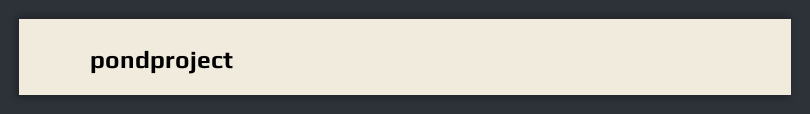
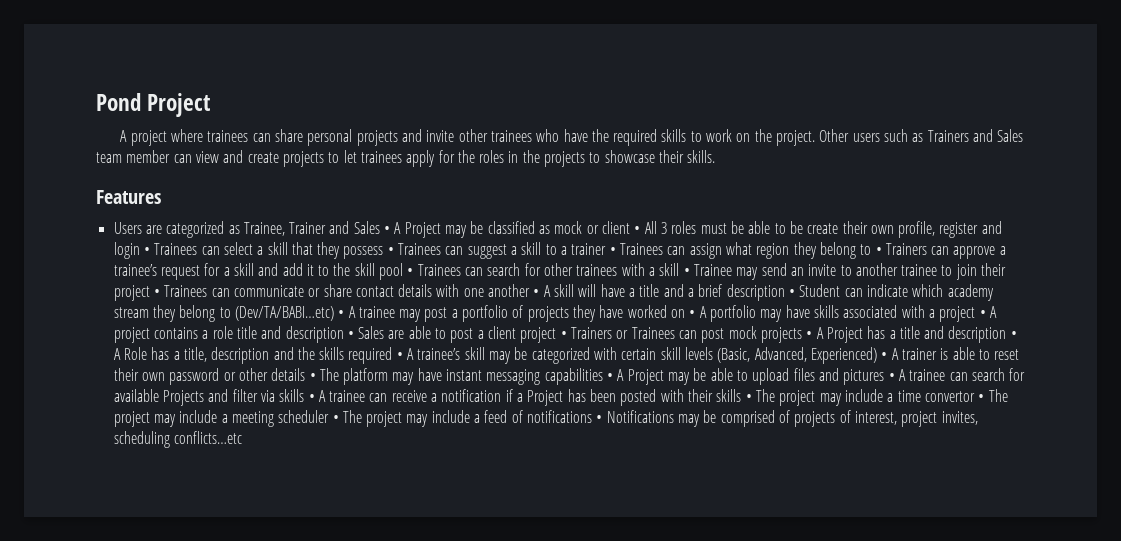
- pondproject
+ Pond Project
+ A project where trainees can share personal projects and invite other trainees who have the required skills to work on the project. Other users such as Trainers and Sales team member can view and create projects to let trainees apply for the roles in the projects to showcase their skills.
+ Features
+ Users are categorized as Trainee, Trainer and Sales • A Project may be classified as mock or client • All 3 roles must be able to be create their own profile, register and login • Trainees can select a skill that they possess • Trainees can suggest a skill to a trainer • Trainees can assign what region they belong to • Trainers can approve a trainee’s request for a skill and add it to the skill pool • Trainees can search for other trainees with a skill • Trainee may send an invite to another trainee to join their project • Trainees can communicate or share contact details with one another • A skill will have a title and a brief description • Student can indicate which academy stream they belong to (Dev/TA/BABI…etc) • A trainee may post a portfolio of projects they have worked on • A portfolio may have skills associated with a project • A project contains a role title and description • Sales are able to post a client project • Trainers or Trainees can post mock projects • A Project has a title and description • A Role has a title, description and the skills required • A trainee’s skill may be categorized with certain skill levels (Basic, Advanced, Experienced) • A trainer is able to reset their own password or other details • The platform may have instant messaging capabilities • A Project may be able to upload files and pictures • A trainee can search for available Projects and filter via skills • A trainee can receive a notification if a Project has been posted with their skills • The project may include a time convertor • The project may include a meeting scheduler • The project may include a feed of notifications • Notifications may be comprised of projects of interest, project invites, scheduling conflicts…etc

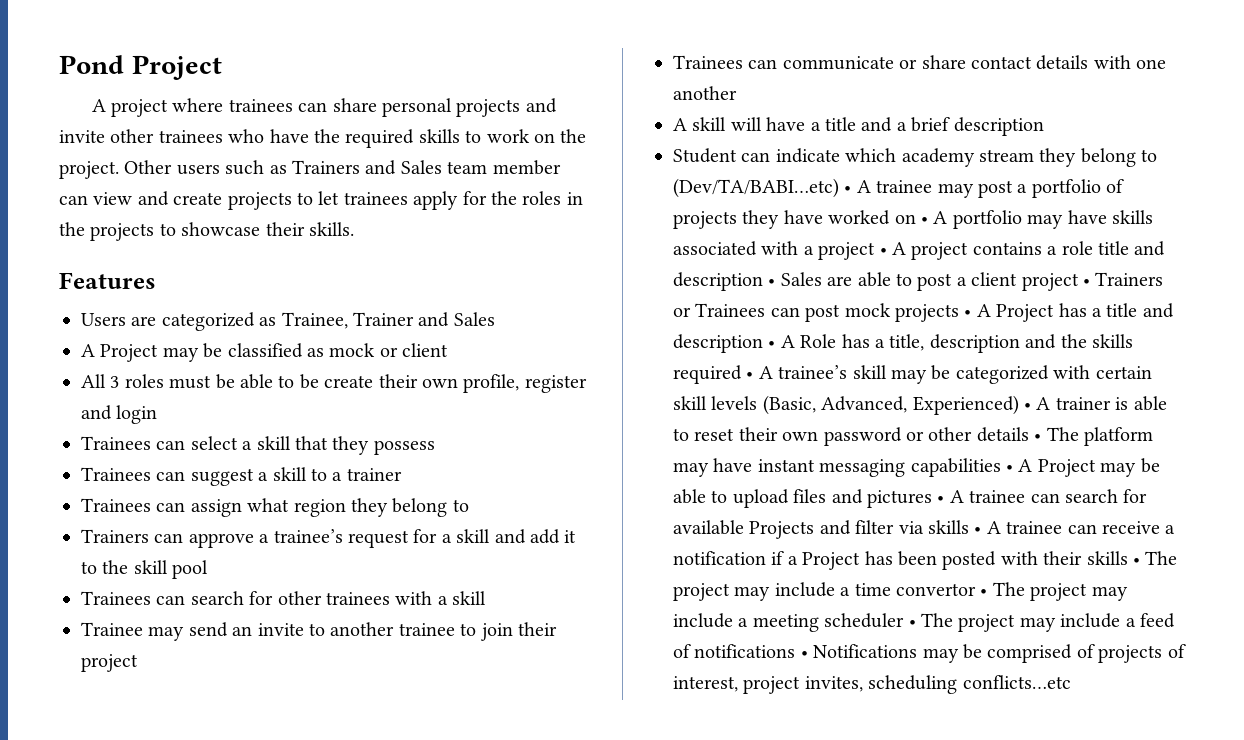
- Users are categorized as Trainee, Trainer and Sales • A Project may be classified as mock or client • All 3 roles must be able to be create their own profile, register and login • Trainees can select a skill that they possess • Trainees can suggest a skill to a trainer • Trainees can assign what region they belong to • Trainers can approve a trainee’s request for a skill and add it to the skill pool • Trainees can search for other trainees with a skill • Trainee may send an invite to another trainee to join their project • Trainees can communicate or share contact details with one another • A skill will have a title and a brief description • Student can indicate which academy stream they belong to (Dev/TA/BABI…etc) • A trainee may post a portfolio of projects they have worked on • A portfolio may have skills associated with a project • A project contains a role title and description • Sales are able to post a client project • Trainers or Trainees can post mock projects • A Project has a title and description • A Role has a title, description and the skills required • A trainee’s skill may be categorized with certain skill levels (Basic, Advanced, Experienced) • A trainer is able to reset their own password or other details • The platform may have instant messaging capabilities • A Project may be able to upload files and pictures • A trainee can search for available Projects and filter via skills • A trainee can receive a notification if a Project has been posted with their skills • The project may include a time convertor • The project may include a meeting scheduler • The project may include a feed of notifications • Notifications may be comprised of projects of interest, project invites, scheduling conflicts…etc
+ Users are categorized as Trainee, Trainer and Sales
+ A Project may be classified as mock or client
+ All 3 roles must be able to be create their own profile, register and login
+ Trainees can select a skill that they possess
+ Trainees can suggest a skill to a trainer
+ Trainees can assign what region they belong to
+ Trainers can approve a trainee’s request for a skill and add it to the skill pool
+ Trainees can search for other trainees with a skill
+ Trainee may send an invite to another trainee to join their project
+ Trainees can communicate or share contact details with one another
+ A skill will have a title and a brief description
+ Student can indicate which academy stream they belong to (Dev/TA/BABI…etc) • A trainee may post a portfolio of projects they have worked on • A portfolio may have skills associated with a project • A project contains a role title and description • Sales are able to post a client project • Trainers or Trainees can post mock projects • A Project has a title and description • A Role has a title, description and the skills required • A trainee’s skill may be categorized with certain skill levels (Basic, Advanced, Experienced) • A trainer is able to reset their own password or other details • The platform may have instant messaging capabilities • A Project may be able to upload files and pictures • A trainee can search for available Projects and filter via skills • A trainee can receive a notification if a Project has been posted with their skills • The project may include a time convertor • The project may include a meeting scheduler • The project may include a feed of notifications • Notifications may be comprised of projects of interest, project invites, scheduling conflicts…etc

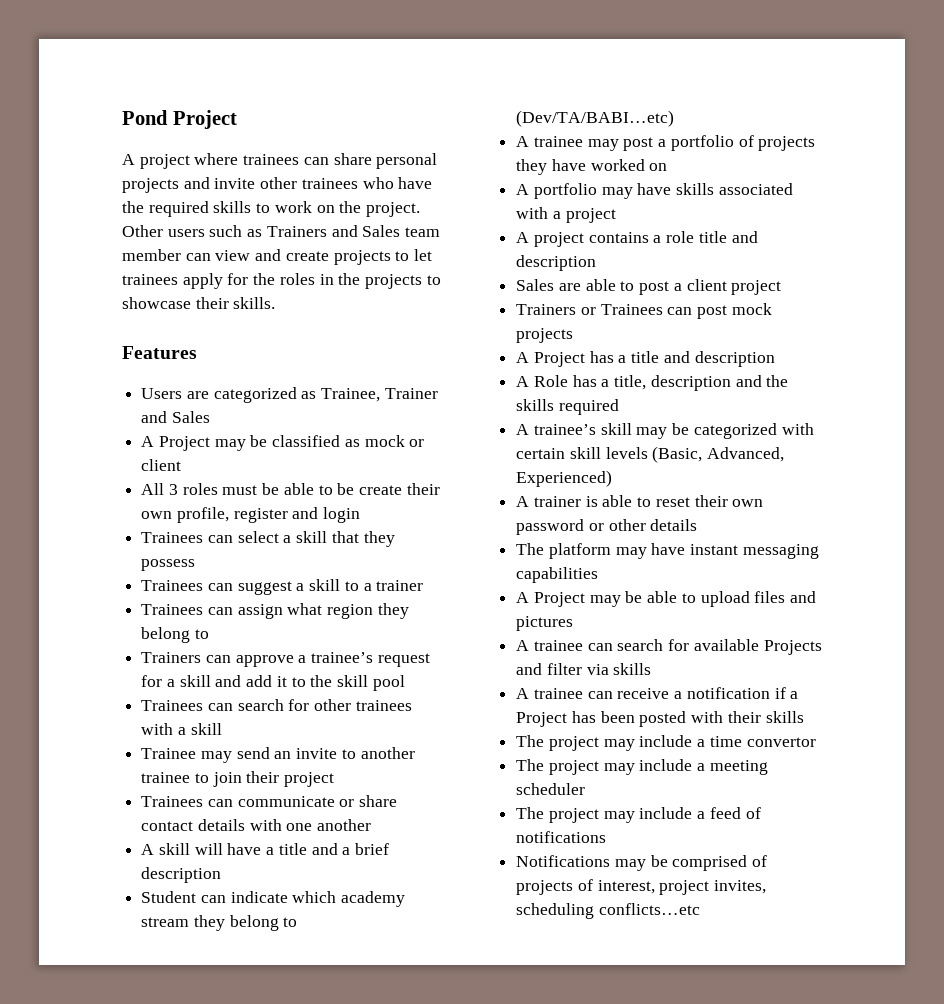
- Student can indicate which academy stream they belong to (Dev/TA/BABI…etc) • A trainee may post a portfolio of projects they have worked on • A portfolio may have skills associated with a project • A project contains a role title and description • Sales are able to post a client project • Trainers or Trainees can post mock projects • A Project has a title and description • A Role has a title, description and the skills required • A trainee’s skill may be categorized with certain skill levels (Basic, Advanced, Experienced) • A trainer is able to reset their own password or other details • The platform may have instant messaging capabilities • A Project may be able to upload files and pictures • A trainee can search for available Projects and filter via skills • A trainee can receive a notification if a Project has been posted with their skills • The project may include a time convertor • The project may include a meeting scheduler • The project may include a feed of notifications • Notifications may be comprised of projects of interest, project invites, scheduling conflicts…etc
+ Student can indicate which academy stream they belong to (Dev/TA/BABI…etc)
+ A trainee may post a portfolio of projects they have worked on
+ A portfolio may have skills associated with a project
+ A project contains a role title and description
+ Sales are able to post a client project
+ Trainers or Trainees can post mock projects
+ A Project has a title and description
+ A Role has a title, description and the skills required
+ A trainee’s skill may be categorized with certain skill levels (Basic, Advanced, Experienced)
+ A trainer is able to reset their own password or other details
+ The platform may have instant messaging capabilities
+ A Project may be able to upload files and pictures
+ A trainee can search for available Projects and filter via skills
+ A trainee can receive a notification if a Project has been posted with their skills
+ The project may include a time convertor
+ The project may include a meeting scheduler
+ The project may include a feed of notifications
+ Notifications may be comprised of projects of interest, project invites, scheduling conflicts…etc

